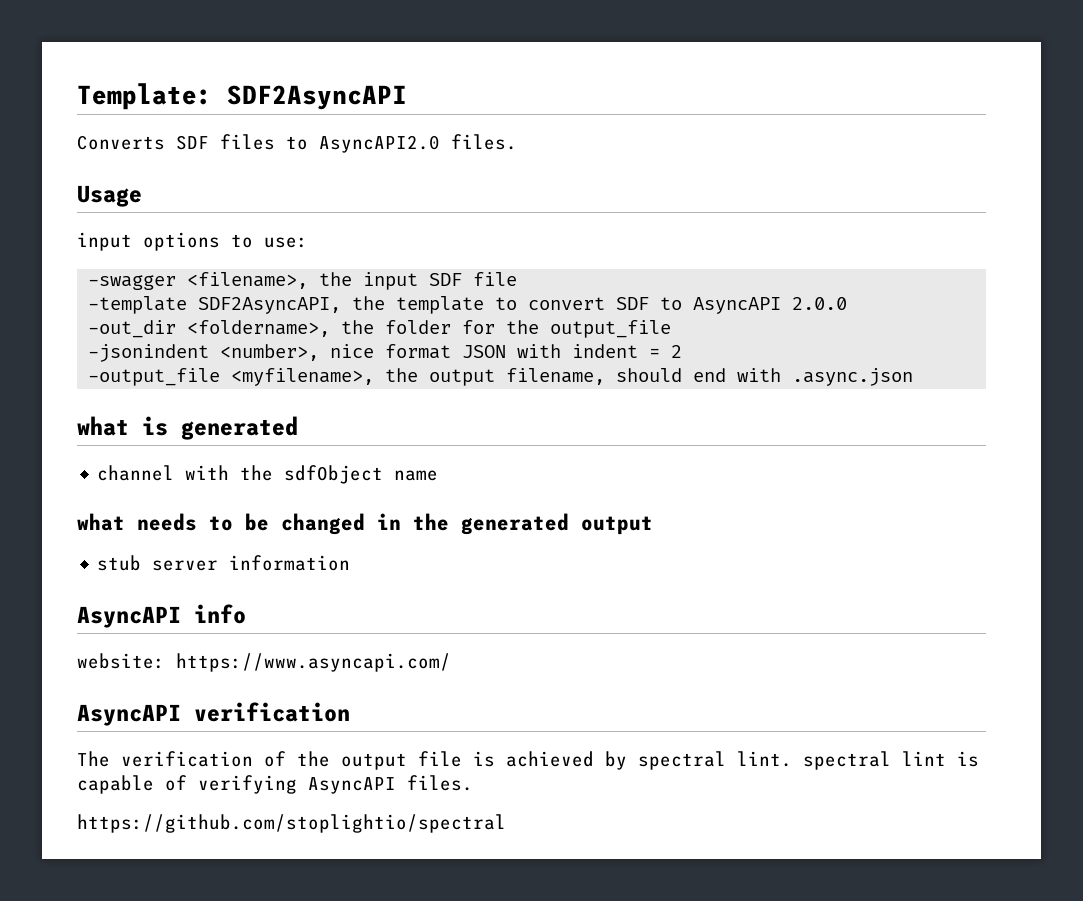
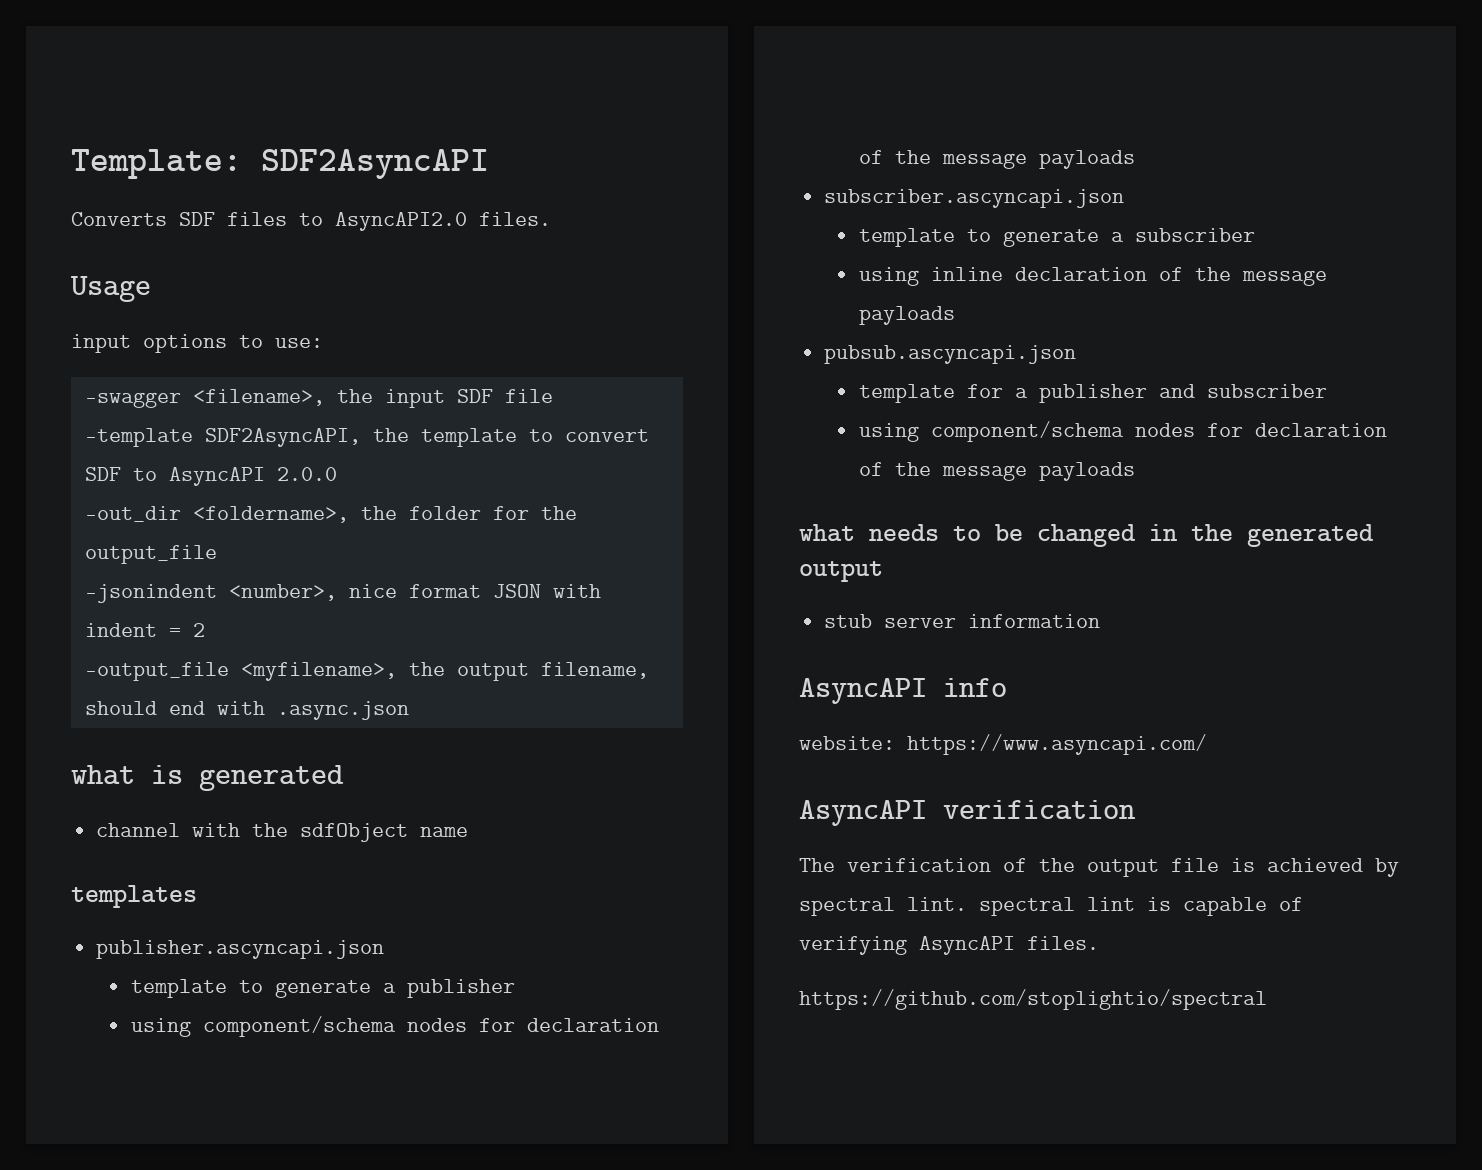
+ templates
+ publisher.ascyncapi.json
+ template to generate a publisher
+ using component/schema nodes for declaration of the message payloads
+ subscriber.ascyncapi.json
+ template to generate a subscriber
+ using inline declaration of the message payloads
+ pubsub.ascyncapi.json
+ template for a publisher and subscriber
+ using component/schema nodes for declaration of the message payloads

